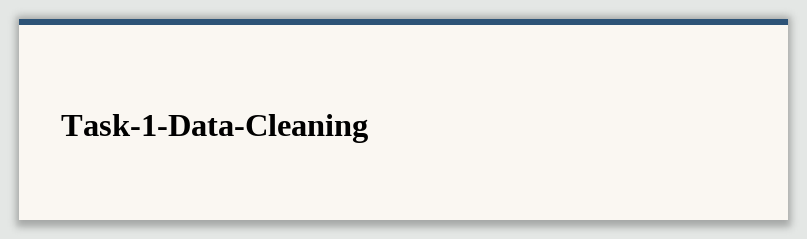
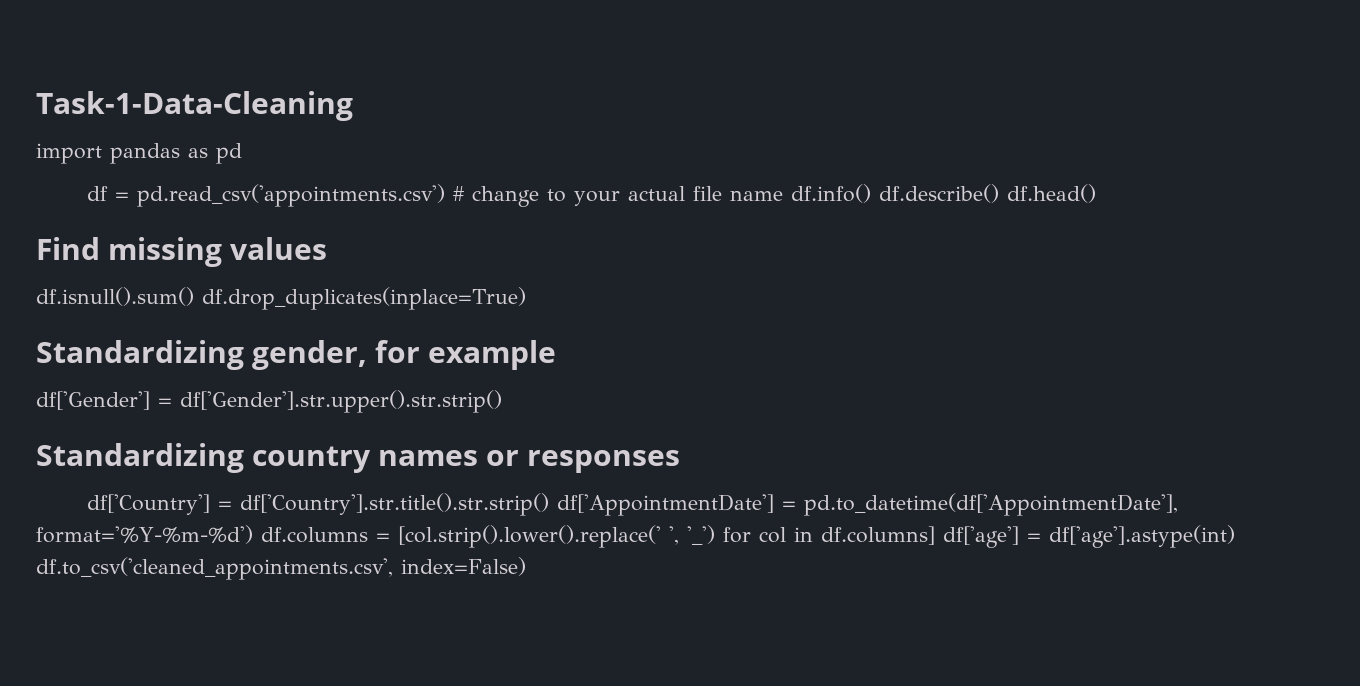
+ import pandas as pd
+ df = pd.read_csv('appointments.csv') # change to your actual file name df.info() df.describe() df.head()
+ Find missing values
+ df.isnull().sum() df.drop_duplicates(inplace=True)
+ Standardizing gender, for example
+ df['Gender'] = df['Gender'].str.upper().str.strip()
+ Standardizing country names or responses
+ df['Country'] = df['Country'].str.title().str.strip() df['AppointmentDate'] = pd.to_datetime(df['AppointmentDate'], format='%Y-%m-%d') df.columns = [col.strip().lower().replace(' ', '_') for col in df.columns] df['age'] = df['age'].astype(int) df.to_csv('cleaned_appointments.csv', index=False)

